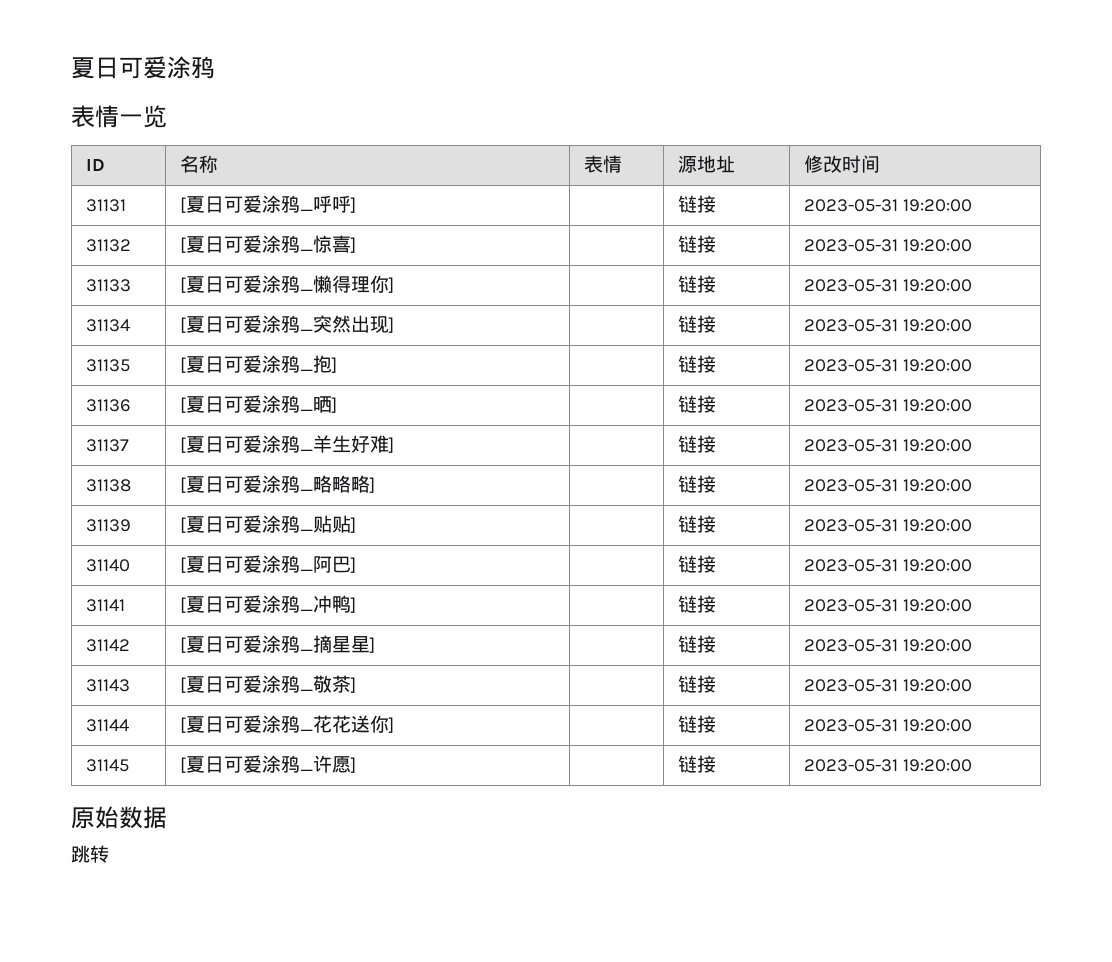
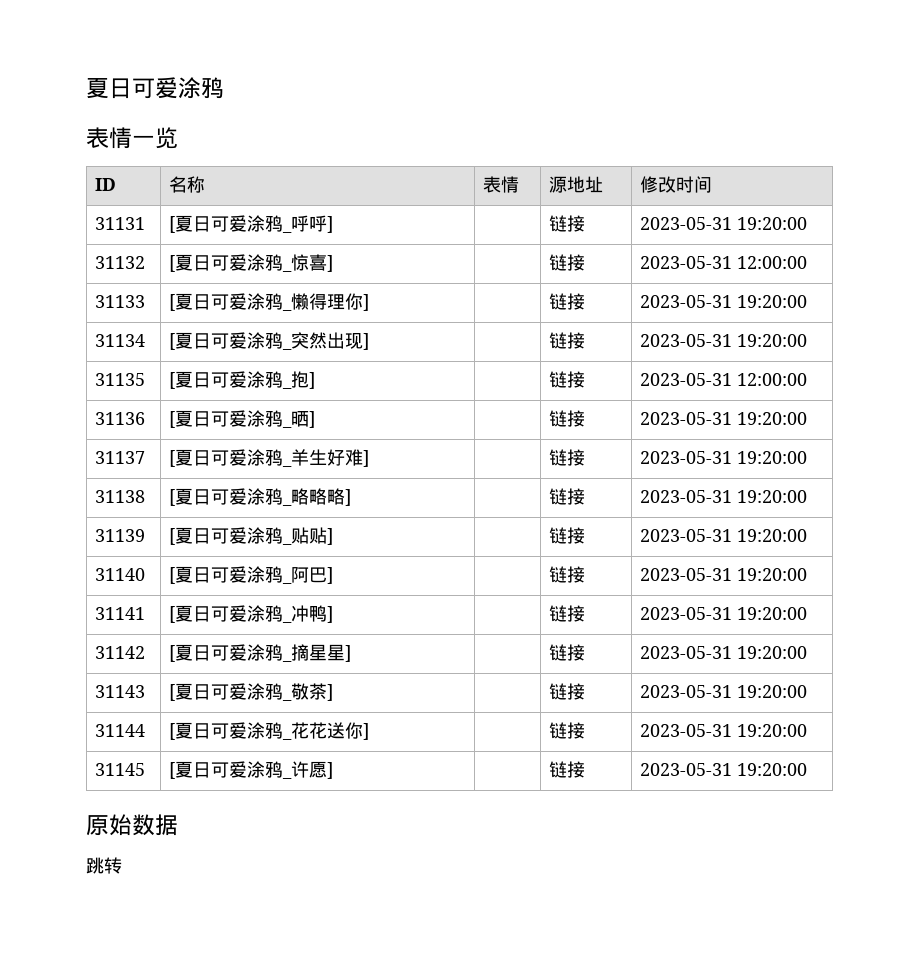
- 31132 | [夏日可爱涂鸦_惊喜] | | 链接 | 2023-05-31 19:20:00
+ 31132 | [夏日可爱涂鸦_惊喜] | | 链接 | 2023-05-31 12:00:00
- 31135 | [夏日可爱涂鸦_抱] | | 链接 | 2023-05-31 19:20:00
+ 31135 | [夏日可爱涂鸦_抱] | | 链接 | 2023-05-31 12:00:00

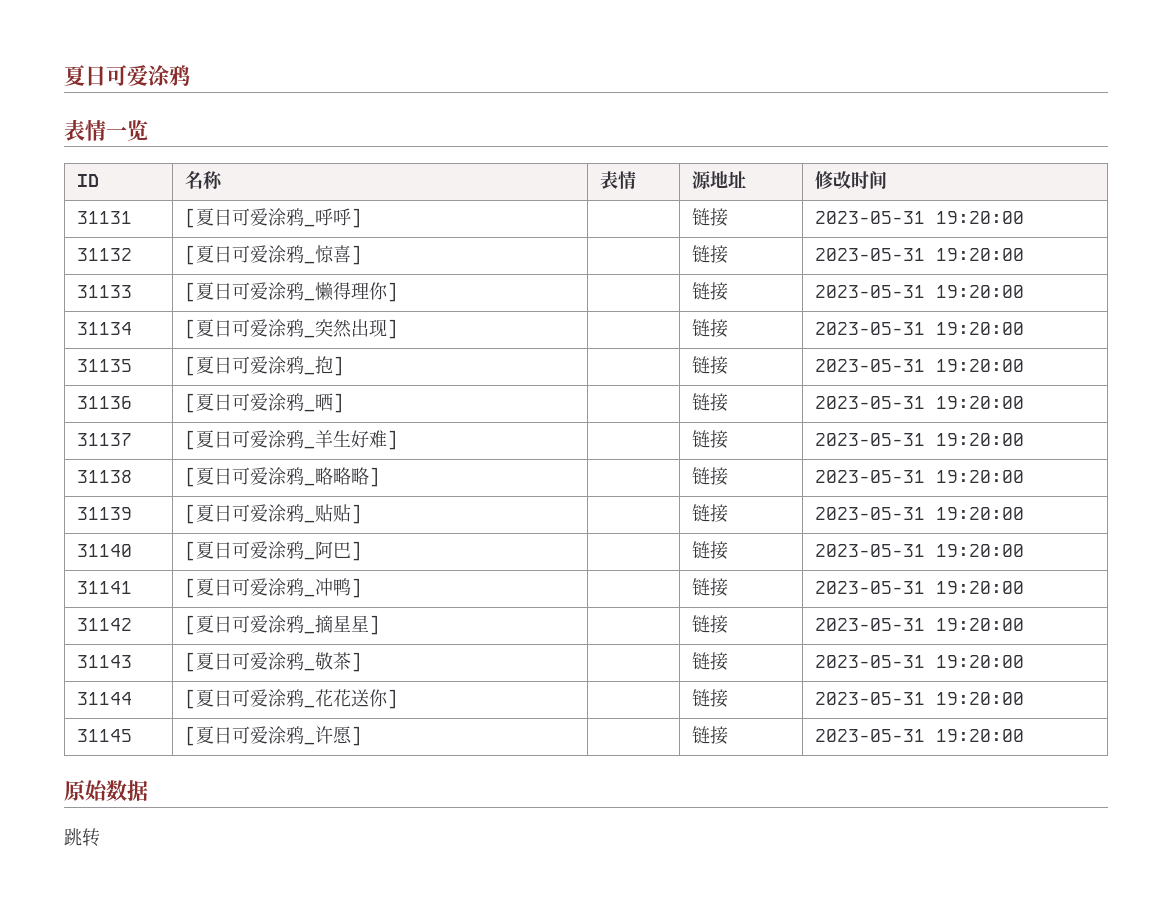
- 31132 | [夏日可爱涂鸦_惊喜] | | 链接 | 2023-05-31 12:00:00
+ 31132 | [夏日可爱涂鸦_惊喜] | | 链接 | 2023-05-31 19:20:00
- 31135 | [夏日可爱涂鸦_抱] | | 链接 | 2023-05-31 12:00:00
+ 31135 | [夏日可爱涂鸦_抱] | | 链接 | 2023-05-31 19:20:00

